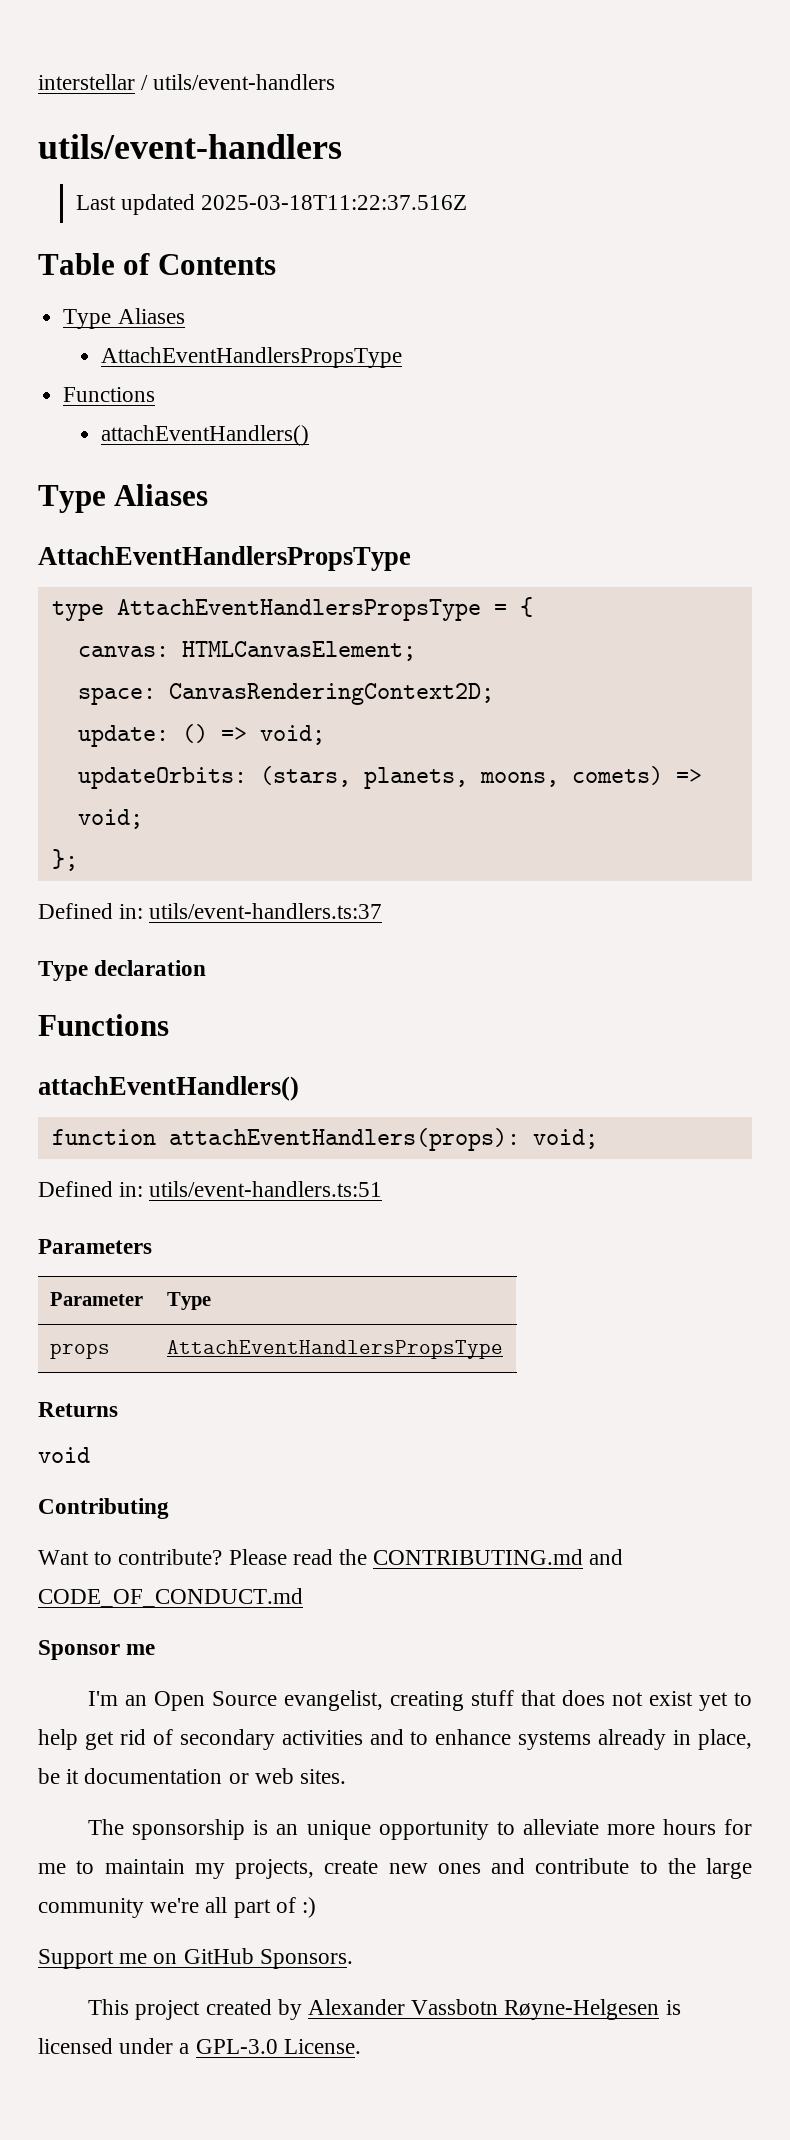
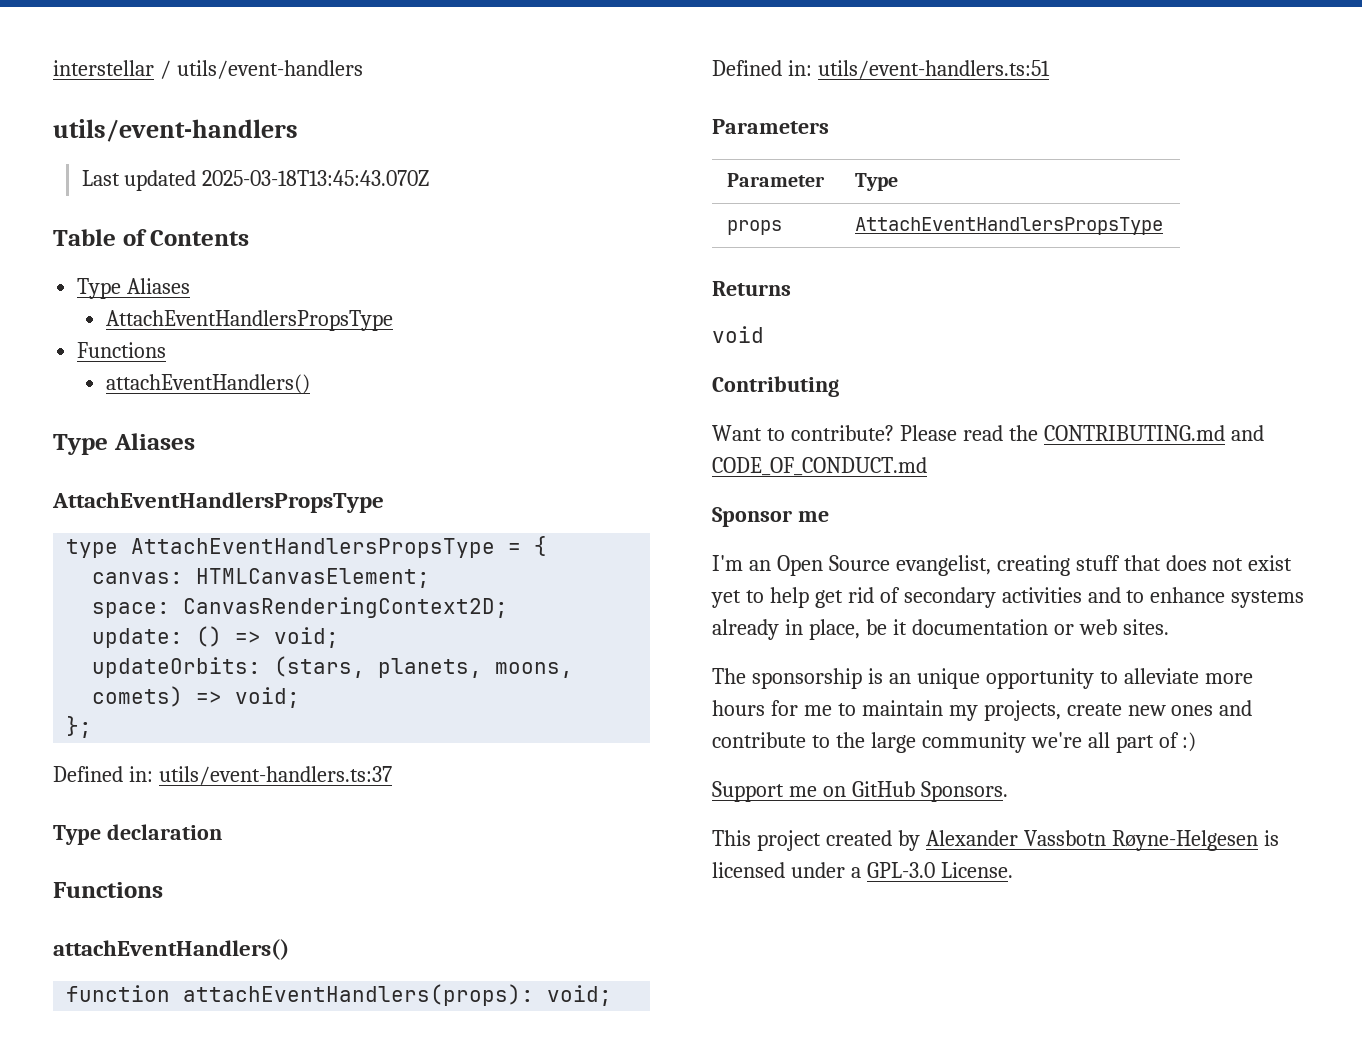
- Last updated 2025-03-18T11:22:37.516Z
+ Last updated 2025-03-18T13:45:43.070Z

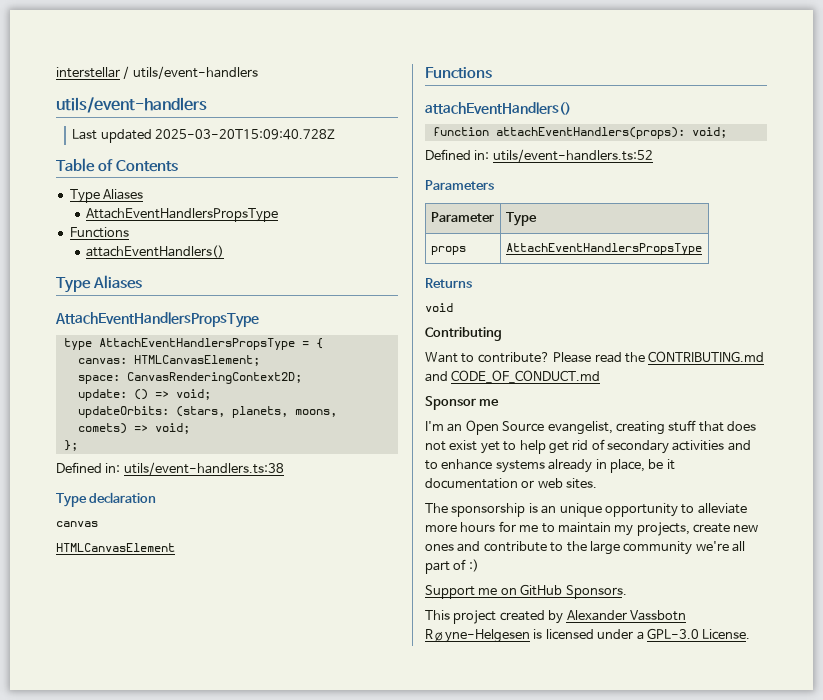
- Last updated 2025-03-18T13:45:43.070Z
+ Last updated 2025-03-20T15:09:40.728Z
- Defined in: utils/event-handlers.ts:37
+ Defined in: utils/event-handlers.ts:38
+ canvas
+ HTMLCanvasElement
- Defined in: utils/event-handlers.ts:51
+ Defined in: utils/event-handlers.ts:52

